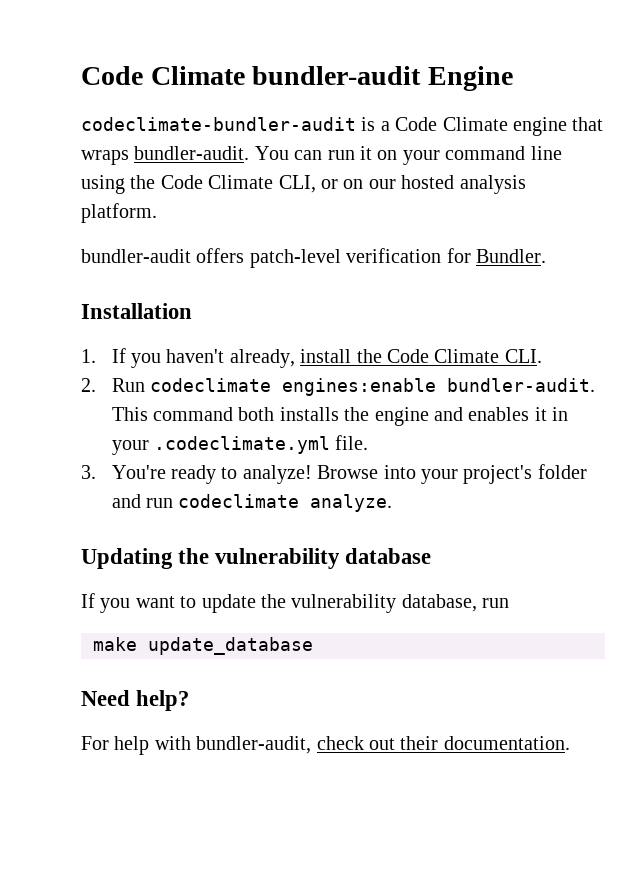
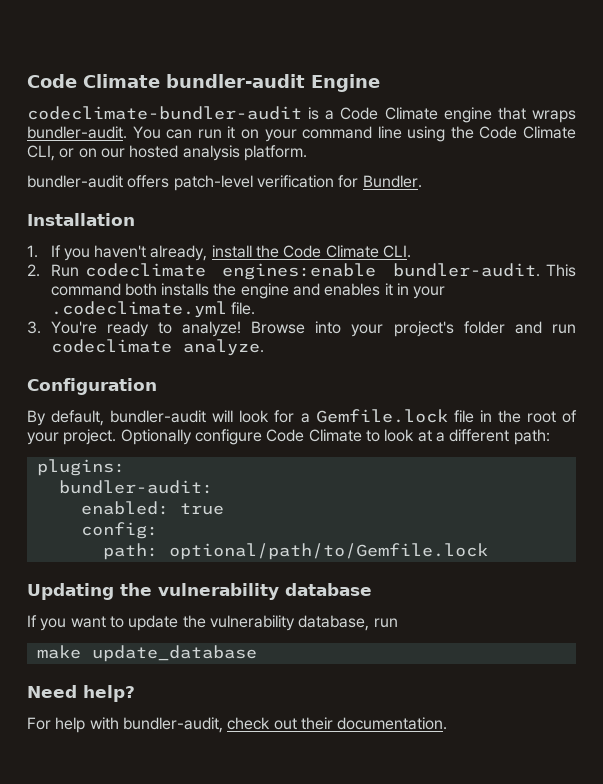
+ Configuration
+ By default, bundler-audit will look for a Gemfile.lock file in the root of your project. Optionally configure Code Climate to look at a different path:
+ plugins:
+ bundler-audit:
+ enabled: true
+ config:
+ path: optional/path/to/Gemfile.lock

